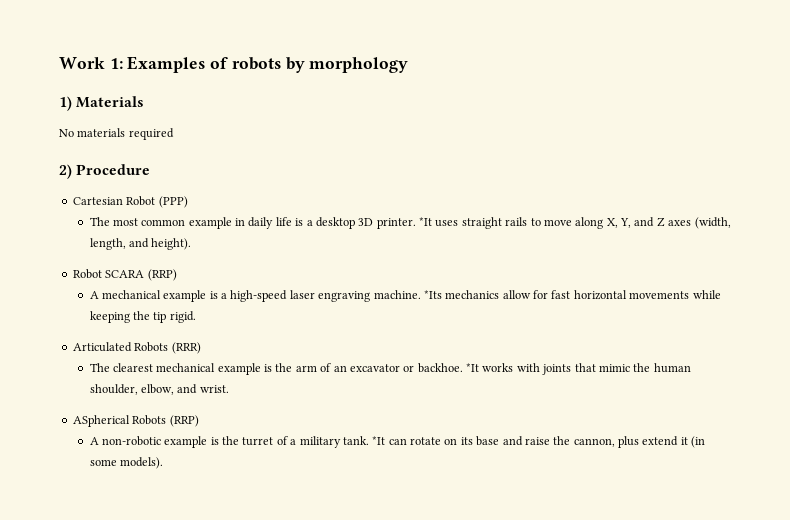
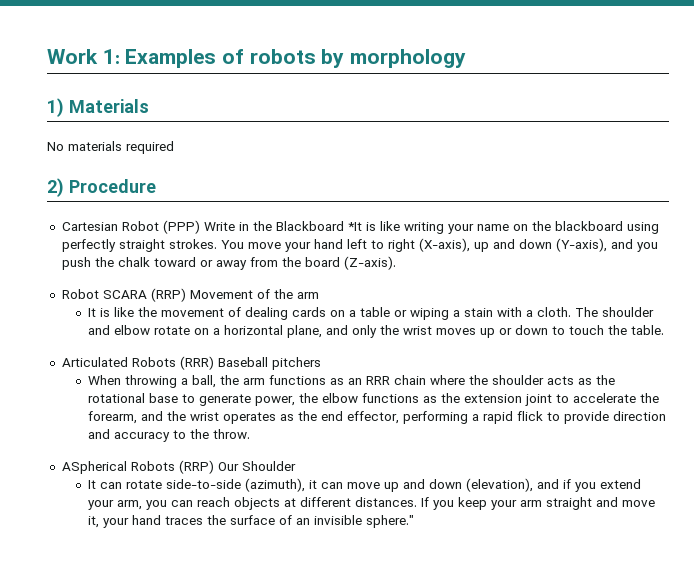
- Cartesian Robot (PPP)
- The most common example in daily life is a desktop 3D printer. *It uses straight rails to move along X, Y, and Z axes (width, length, and height).
- Robot SCARA (RRP)
- A mechanical example is a high-speed laser engraving machine. *Its mechanics allow for fast horizontal movements while keeping the tip rigid.
- Articulated Robots (RRR)
- The clearest mechanical example is the arm of an excavator or backhoe. *It works with joints that mimic the human shoulder, elbow, and wrist.
- ASpherical Robots (RRP)
- A non-robotic example is the turret of a military tank. *It can rotate on its base and raise the cannon, plus extend it (in some models).
+ Cartesian Robot (PPP) Write in the Blackboard *It is like writing your name on the blackboard using perfectly straight strokes. You move your hand left to right (X-axis), up and down (Y-axis), and you push the chalk toward or away from the board (Z-axis).
+ Robot SCARA (RRP) Movement of the arm
+ It is like the movement of dealing cards on a table or wiping a stain with a cloth. The shoulder and elbow rotate on a horizontal plane, and only the wrist moves up or down to touch the table.
+ Articulated Robots (RRR) Baseball pitchers
+ When throwing a ball, the arm functions as an RRR chain where the shoulder acts as the rotational base to generate power, the elbow functions as the extension joint to accelerate the forearm, and the wrist operates as the end effector, performing a rapid flick to provide direction and accuracy to the throw.
+ ASpherical Robots (RRP) Our Shoulder
+ It can rotate side-to-side (azimuth), it can move up and down (elevation), and if you extend your arm, you can reach objects at different distances. If you keep your arm straight and move it, your hand traces the surface of an invisible sphere."

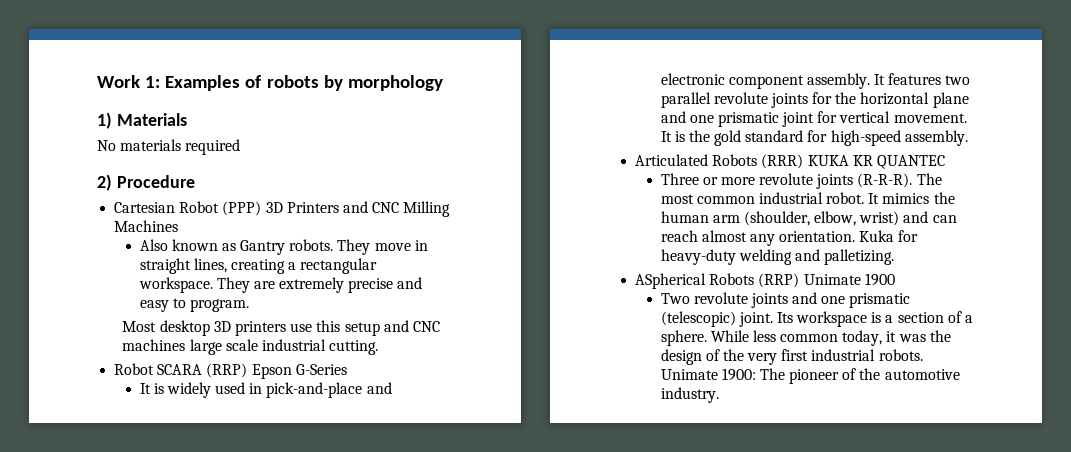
- Cartesian Robot (PPP) Write in the Blackboard *It is like writing your name on the blackboard using perfectly straight strokes. You move your hand left to right (X-axis), up and down (Y-axis), and you push the chalk toward or away from the board (Z-axis).
- Robot SCARA (RRP) Movement of the arm
- It is like the movement of dealing cards on a table or wiping a stain with a cloth. The shoulder and elbow rotate on a horizontal plane, and only the wrist moves up or down to touch the table.
- Articulated Robots (RRR) Baseball pitchers
- When throwing a ball, the arm functions as an RRR chain where the shoulder acts as the rotational base to generate power, the elbow functions as the extension joint to accelerate the forearm, and the wrist operates as the end effector, performing a rapid flick to provide direction and accuracy to the throw.
- ASpherical Robots (RRP) Our Shoulder
- It can rotate side-to-side (azimuth), it can move up and down (elevation), and if you extend your arm, you can reach objects at different distances. If you keep your arm straight and move it, your hand traces the surface of an invisible sphere."
+ Cartesian Robot (PPP) 3D Printers and CNC Milling Machines
+ Also known as Gantry robots. They move in straight lines, creating a rectangular workspace. They are extremely precise and easy to program.
+ Most desktop 3D printers use this setup and CNC machines large scale industrial cutting.
+ Robot SCARA (RRP) Epson G-Series
+ It is widely used in pick-and-place and electronic component assembly. It features two parallel revolute joints for the horizontal plane and one prismatic joint for vertical movement. It is the gold standard for high-speed assembly.
+ Articulated Robots (RRR) KUKA KR QUANTEC
+ Three or more revolute joints (R-R-R). The most common industrial robot. It mimics the human arm (shoulder, elbow, wrist) and can reach almost any orientation. Kuka for heavy-duty welding and palletizing.
+ ASpherical Robots (RRP) Unimate 1900
+ Two revolute joints and one prismatic (telescopic) joint. Its workspace is a section of a sphere. While less common today, it was the design of the very first industrial robots. Unimate 1900: The pioneer of the automotive industry.

